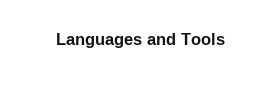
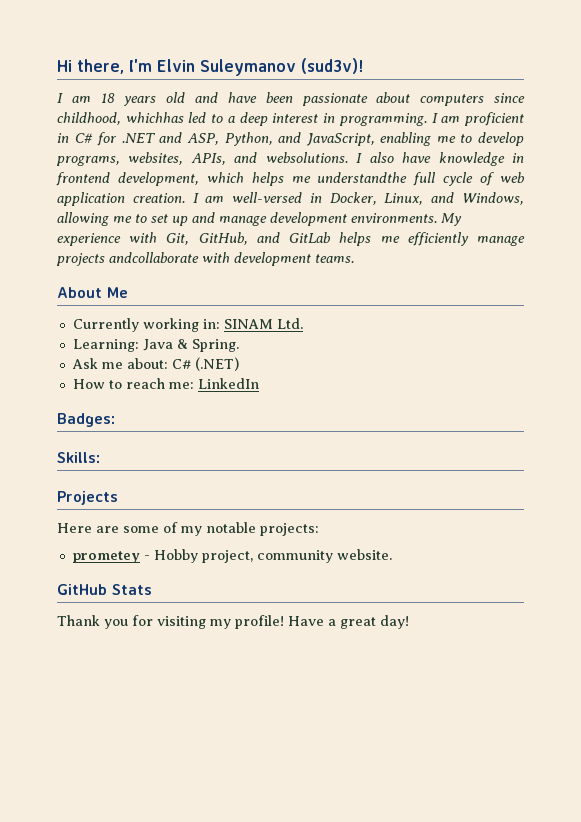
- Languages and Tools
+ Hi there, I'm Elvin Suleymanov (sud3v)!
+ I am 18 years old and have been passionate about computers since childhood, whichhas led to a deep interest in programming. I am proficient in C# for .NET and ASP, Python, and JavaScript, enabling me to develop programs, websites, APIs, and websolutions. I also have knowledge in frontend development, which helps me understandthe full cycle of web application creation. I am well-versed in Docker, Linux, and Windows, allowing me to set up and manage development environments. My experience with Git, GitHub, and GitLab helps me efficiently manage projects andcollaborate with development teams.
+ About Me
+ Currently working in: SINAM Ltd.
+ Learning: Java & Spring.
+ Ask me about: C# (.NET)
+ How to reach me: LinkedIn
+ Badges:
+ Skills:
+ Projects
+ Here are some of my notable projects:
+ prometey - Hobby project, community website.
+ GitHub Stats
+ Thank you for visiting my profile! Have a great day!

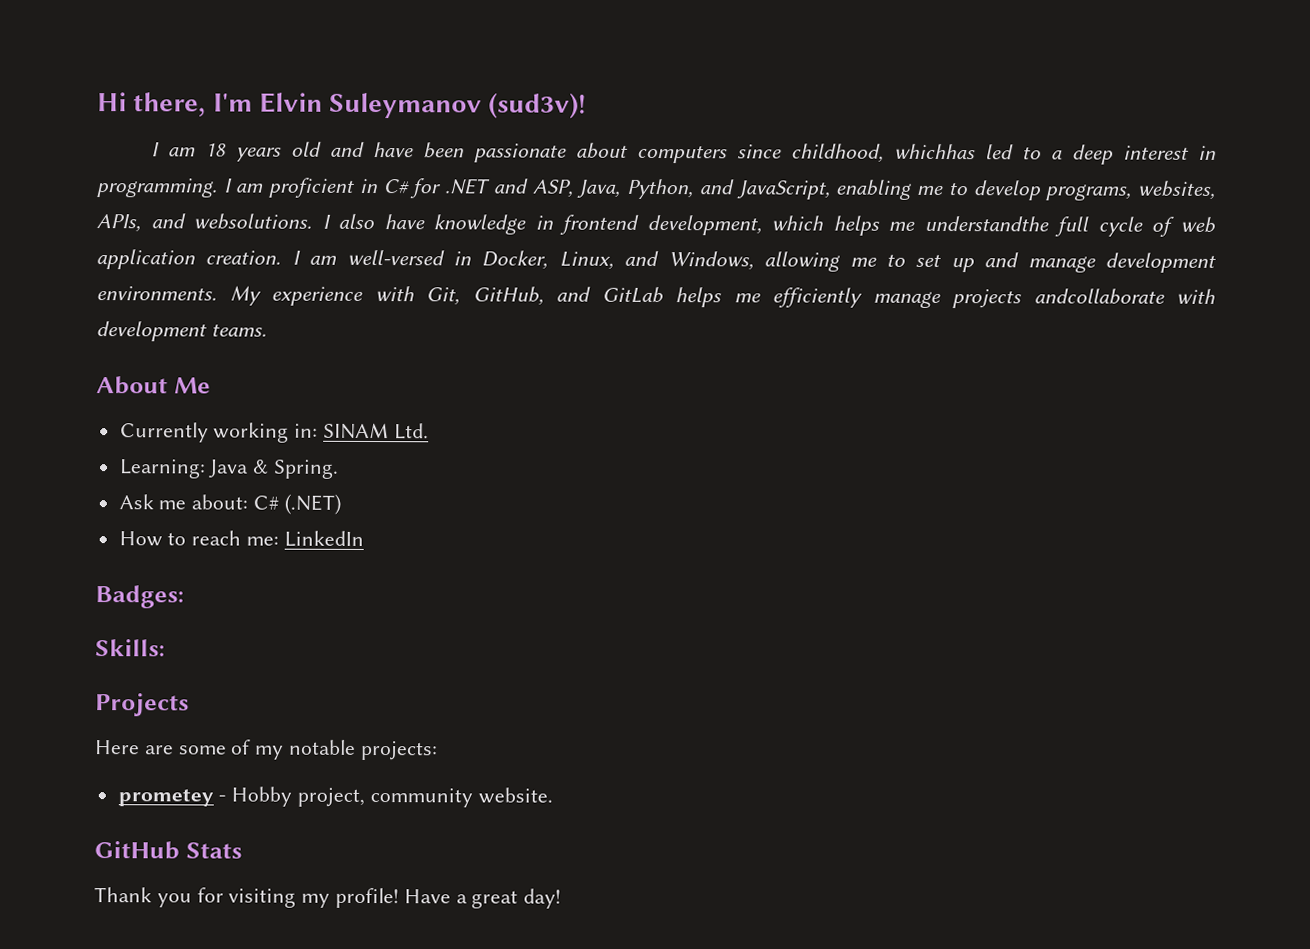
- I am proficient in C# for .NET and ASP, Python, and JavaScript, enabling me to develop programs, websites, APIs, and websolutions.
+ I am proficient in C# for .NET and ASP, Java, Python, and JavaScript, enabling me to develop programs, websites, APIs, and websolutions.

